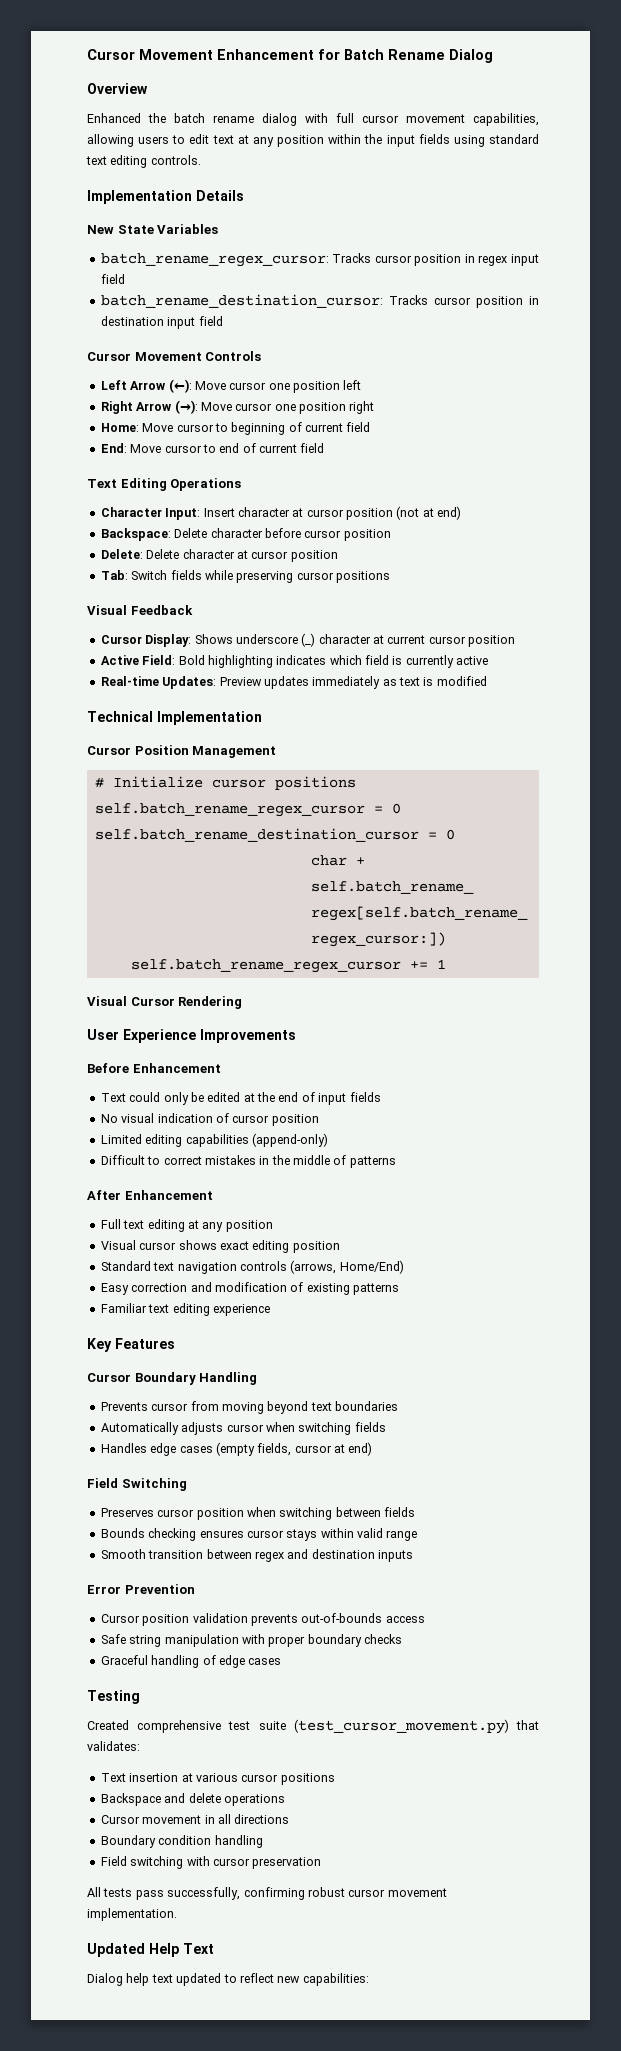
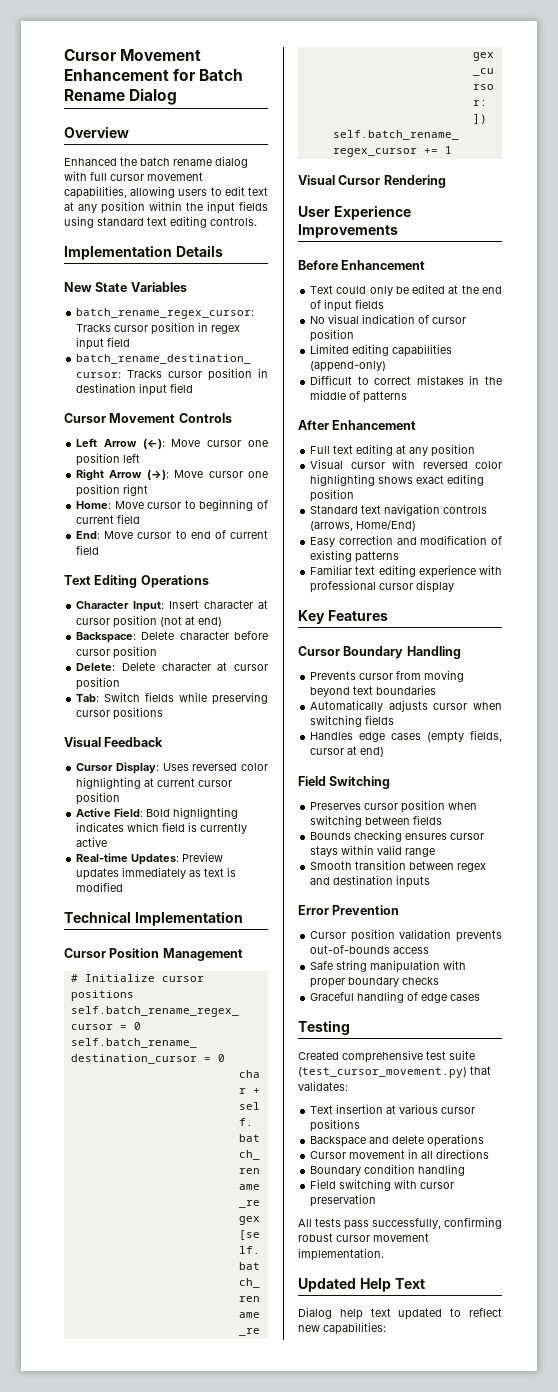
- Cursor Display: Shows underscore (_) character at current cursor position
+ Cursor Display: Uses reversed color highlighting at current cursor position
- Visual cursor shows exact editing position
+ Visual cursor with reversed color highlighting shows exact editing position
- Familiar text editing experience
+ Familiar text editing experience with professional cursor display

